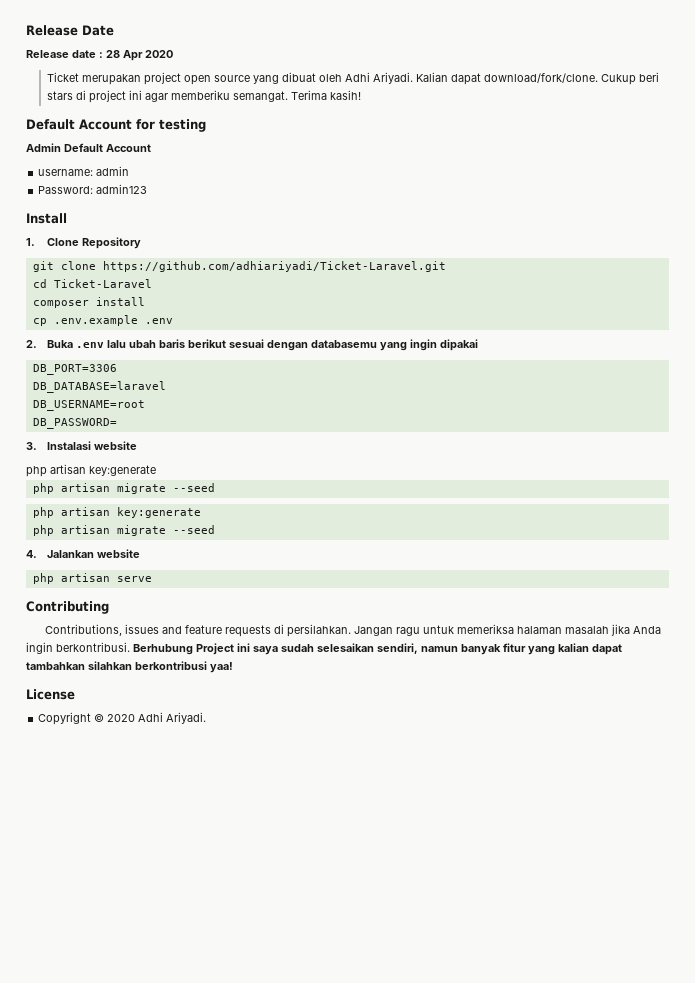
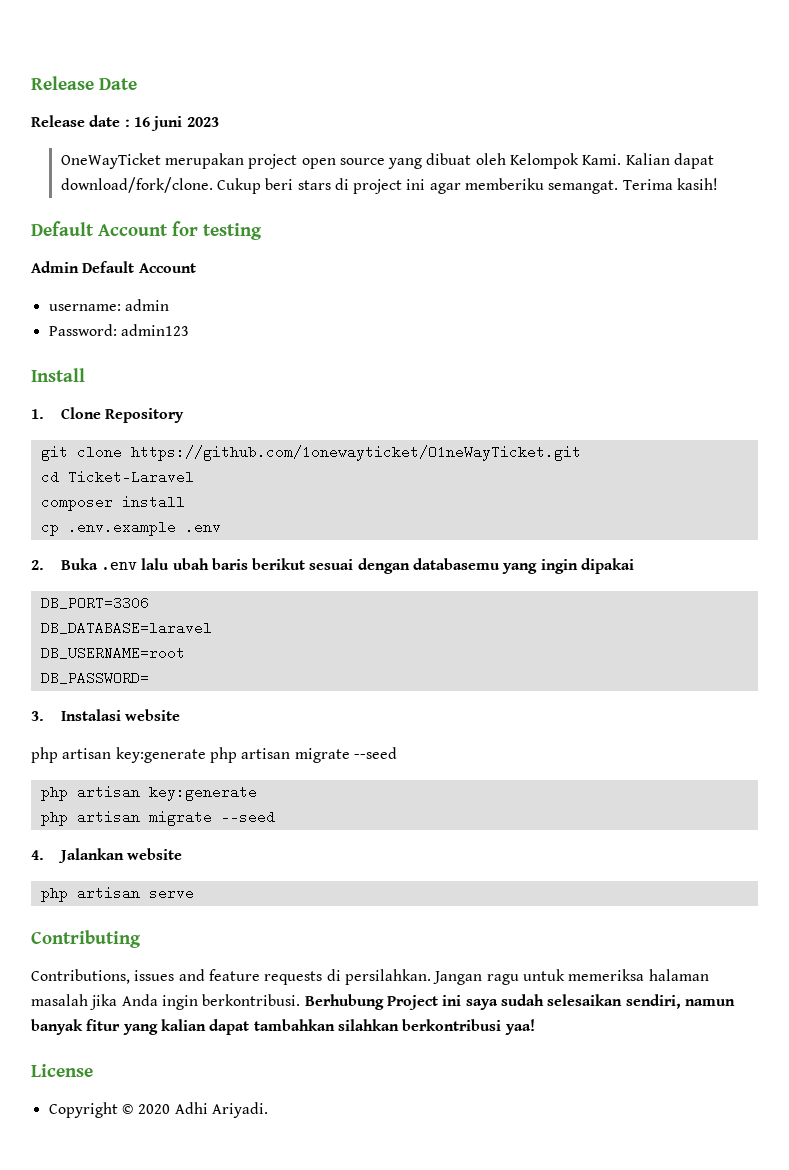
- Release date : 28 Apr 2020
- Ticket merupakan project open source yang dibuat oleh Adhi Ariyadi.
+ Release date : 16 juni 2023
+ OneWayTicket merupakan project open source yang dibuat oleh Kelompok Kami.
- git clone https://github.com/adhiariyadi/Ticket-Laravel.git
+ git clone https://github.com/1onewayticket/O1neWayTicket.git
  3. Instalasi website
- php artisan key:generate
- php artisan migrate --seed
+ php artisan key:generate php artisan migrate --seed

